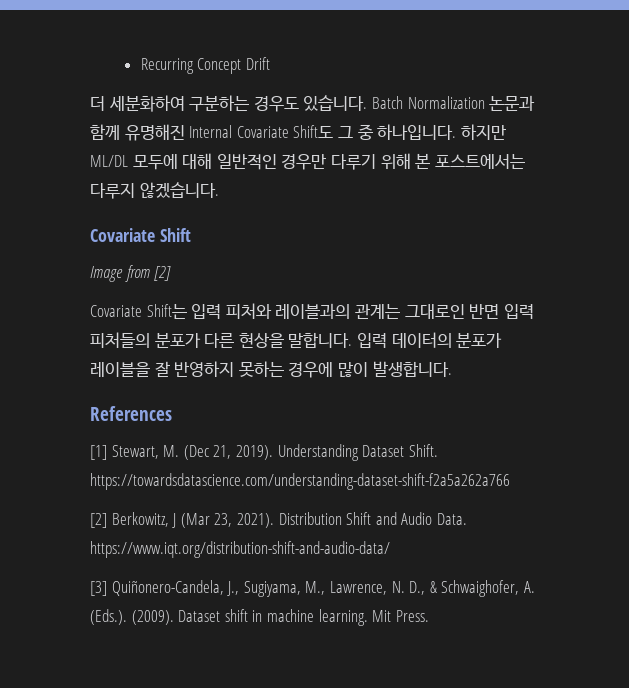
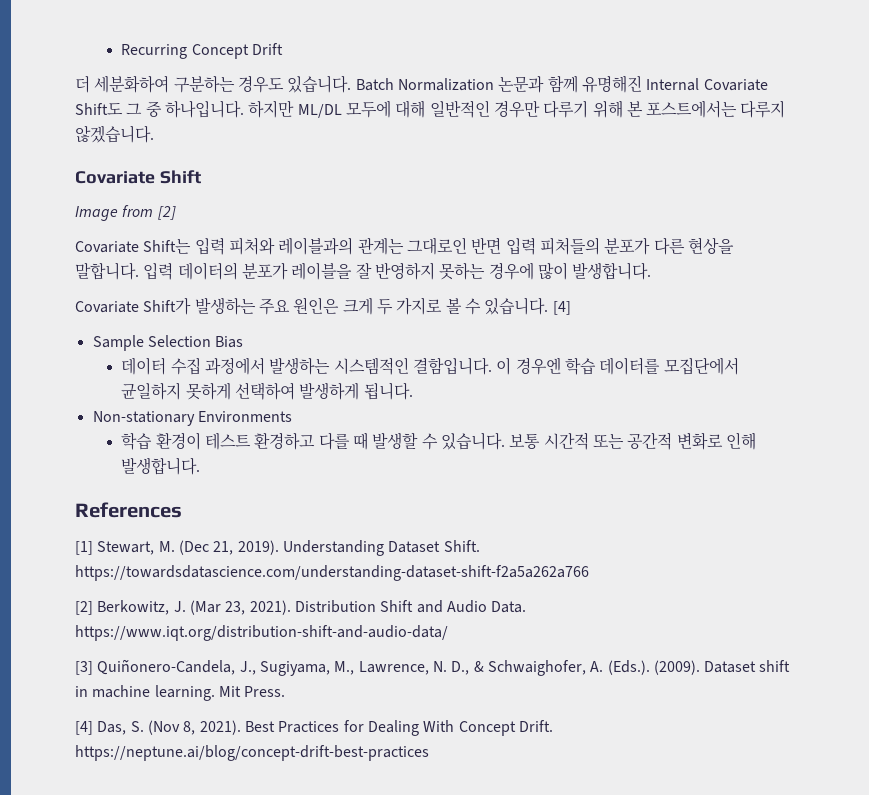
+ Covariate Shift가 발생하는 주요 원인은 크게 두 가지로 볼 수 있습니다. [4]
+ Sample Selection Bias
+ 데이터 수집 과정에서 발생하는 시스템적인 결함입니다. 이 경우엔 학습 데이터를 모집단에서 균일하지 못하게 선택하여 발생하게 됩니다.
+ Non-stationary Environments
+ 학습 환경이 테스트 환경하고 다를 때 발생할 수 있습니다. 보통 시간적 또는 공간적 변화로 인해 발생합니다.
- [2] Berkowitz, J (Mar 23, 2021).
+ [2] Berkowitz, J. (Mar 23, 2021).
+ [4] Das, S. (Nov 8, 2021). Best Practices for Dealing With Concept Drift. https://neptune.ai/blog/concept-drift-best-practices

